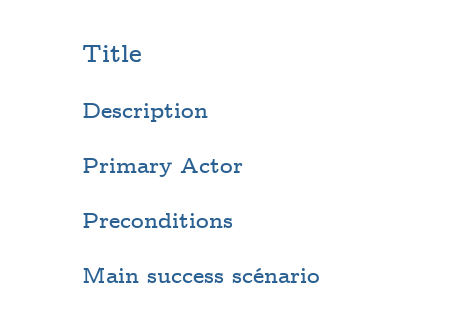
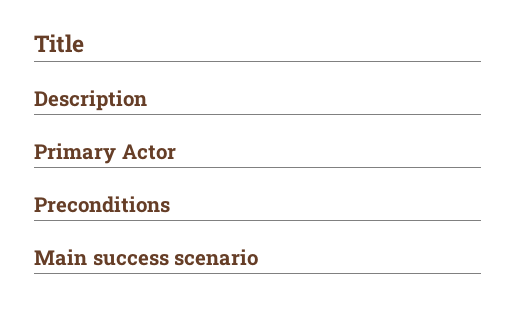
- Main success scénario
+ Main success scenario

